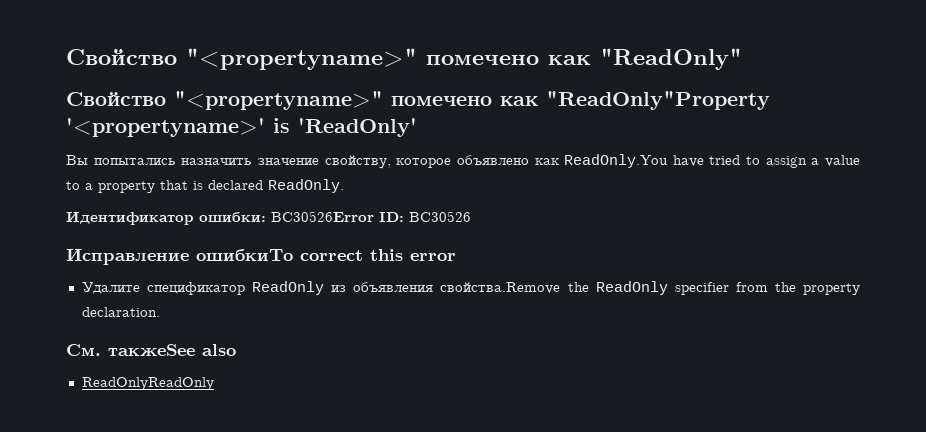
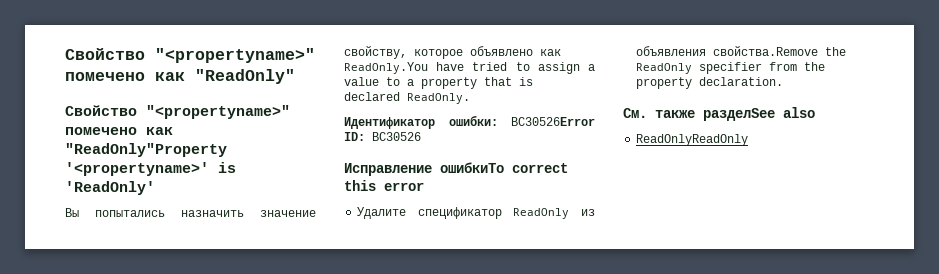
- См. такжеSee also
+ См. также разделSee also

